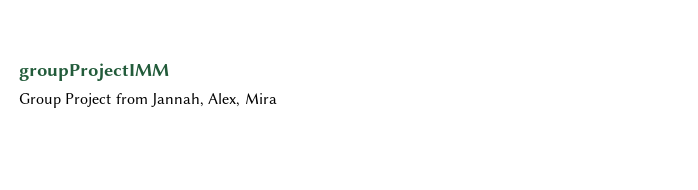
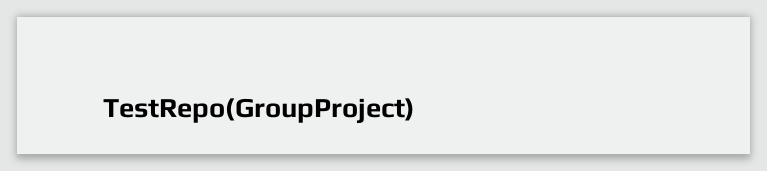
- groupProjectIMM
- Group Project from Jannah, Alex, Mira
+ TestRepo(GroupProject)

